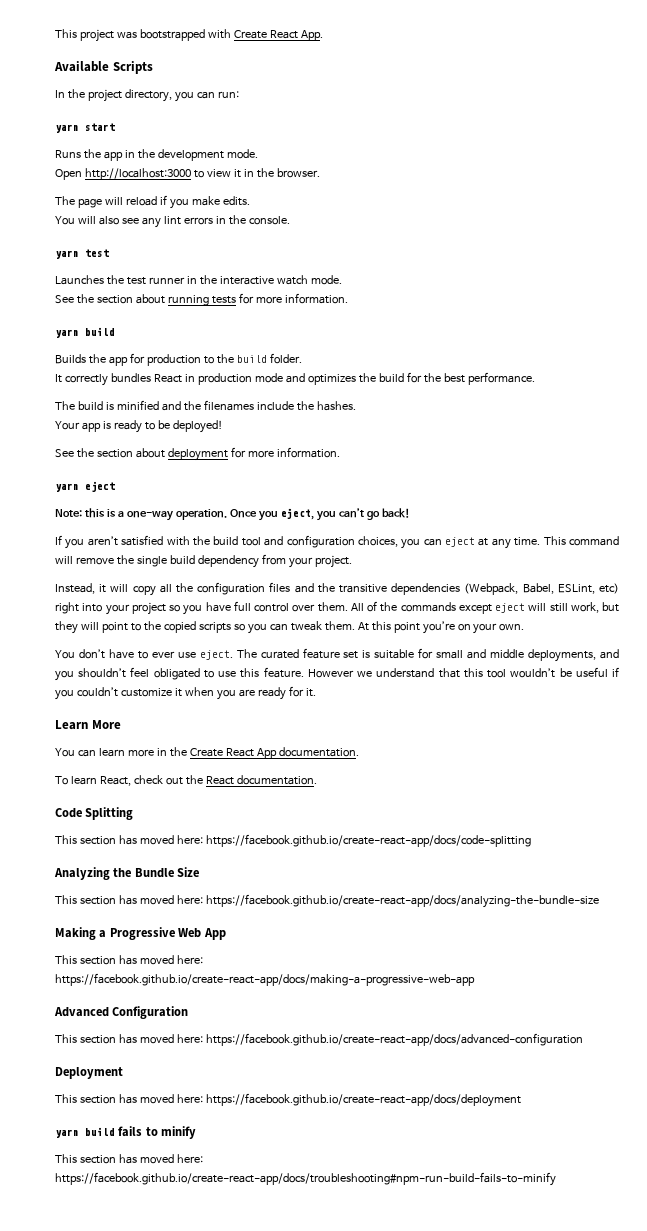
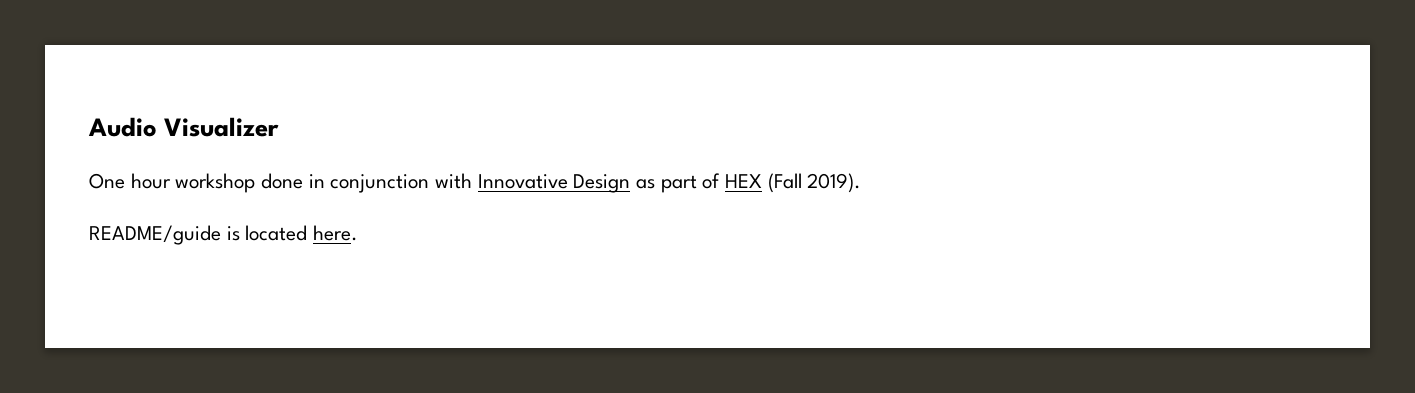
- This project was bootstrapped with Create React App.
- Available Scripts
- In the project directory, you can run:
- yarn start
- Runs the app in the development mode.
- Open http://localhost:3000 to view it in the browser.
- The page will reload if you make edits.
- You will also see any lint errors in the console.
- yarn test
- Launches the test runner in the interactive watch mode.
- See the section about running tests for more information.
- yarn build
- Builds the app for production to the build folder.
- It correctly bundles React in production mode and optimizes the build for the best performance.
- The build is minified and the filenames include the hashes.
- Your app is ready to be deployed!
- See the section about deployment for more information.
- yarn eject
- Note: this is a one-way operation. Once you eject, you can’t go back!
- If you aren’t satisfied with the build tool and configuration choices, you can eject at any time. This command will remove the single build dependency from your project.
- Instead, it will copy all the configuration files and the transitive dependencies (Webpack, Babel, ESLint, etc) right into your project so you have full control over them. All of the commands except eject will still work, but they will point to the copied scripts so you can tweak them. At this point you’re on your own.
- You don’t have to ever use eject. The curated feature set is suitable for small and middle deployments, and you shouldn’t feel obligated to use this feature. However we understand that this tool wouldn’t be useful if you couldn’t customize it when you are ready for it.
- Learn More
- You can learn more in the Create React App documentation.
- To learn React, check out the React documentation.
- Code Splitting
- This section has moved here: https://facebook.github.io/create-react-app/docs/code-splitting
- Analyzing the Bundle Size
- This section has moved here: https://facebook.github.io/create-react-app/docs/analyzing-the-bundle-size
- Making a Progressive Web App
- This section has moved here: https://facebook.github.io/create-react-app/docs/making-a-progressive-web-app
- Advanced Configuration
- This section has moved here: https://facebook.github.io/create-react-app/docs/advanced-configuration
- Deployment
- This section has moved here: https://facebook.github.io/create-react-app/docs/deployment
- yarn build fails to minify
- This section has moved here: https://facebook.github.io/create-react-app/docs/troubleshooting#npm-run-build-fails-to-minify
+ Audio Visualizer
+ One hour workshop done in conjunction with Innovative Design as part of HEX (Fall 2019).
+ README/guide is located here.

